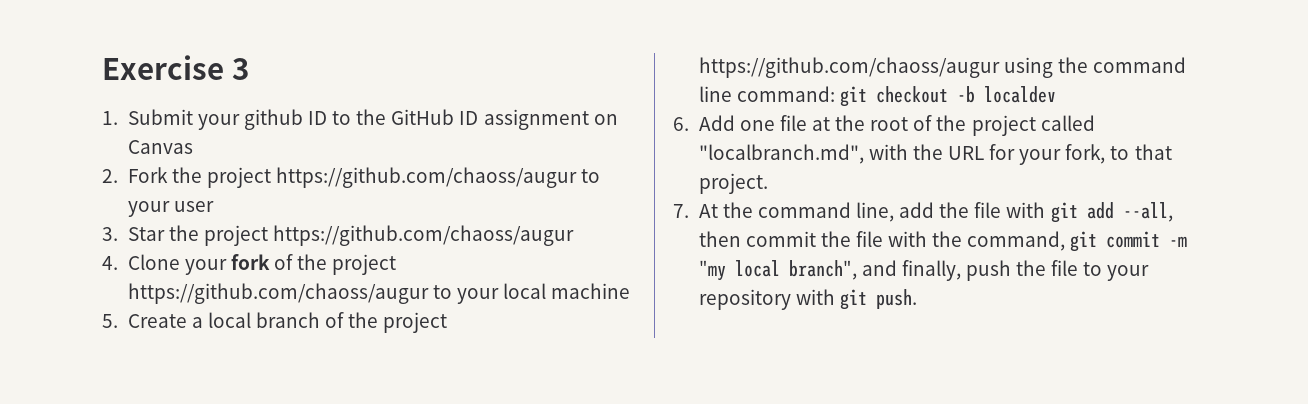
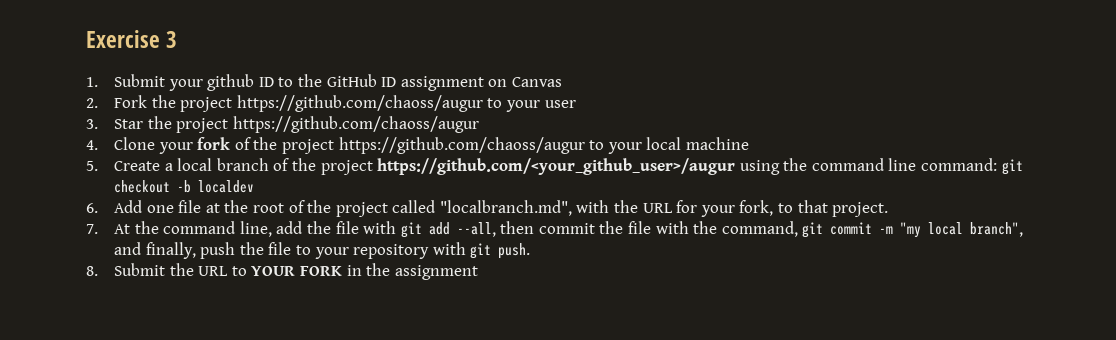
- 5. Create a local branch of the project https://github.com/chaoss/augur using the command line command: git checkout -b localdev
+ 5. Create a local branch of the project https://github.com/<your_github_user>/augur using the command line command: git checkout -b localdev
+ 8. Submit the URL to YOUR FORK in the assignment

